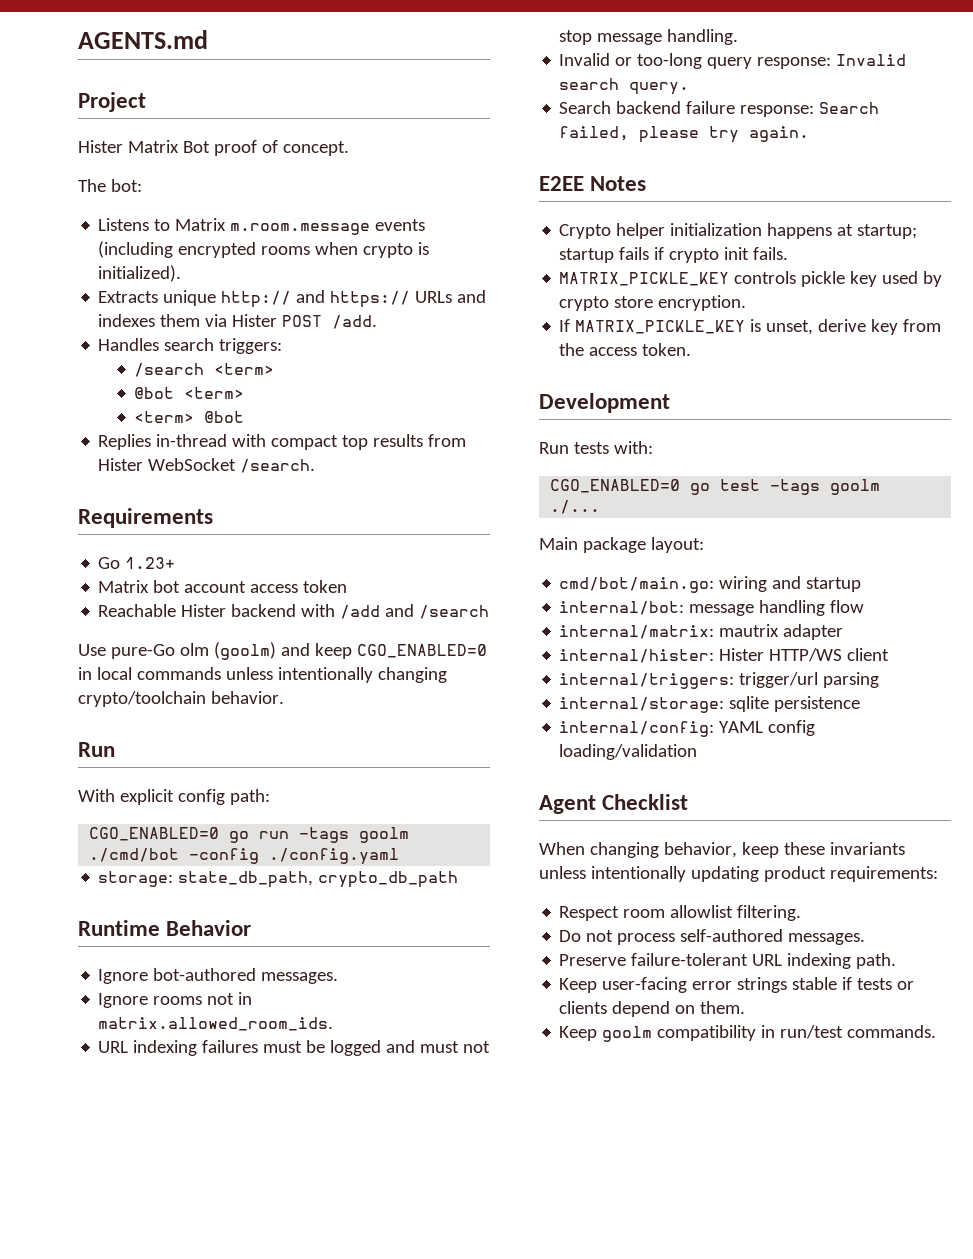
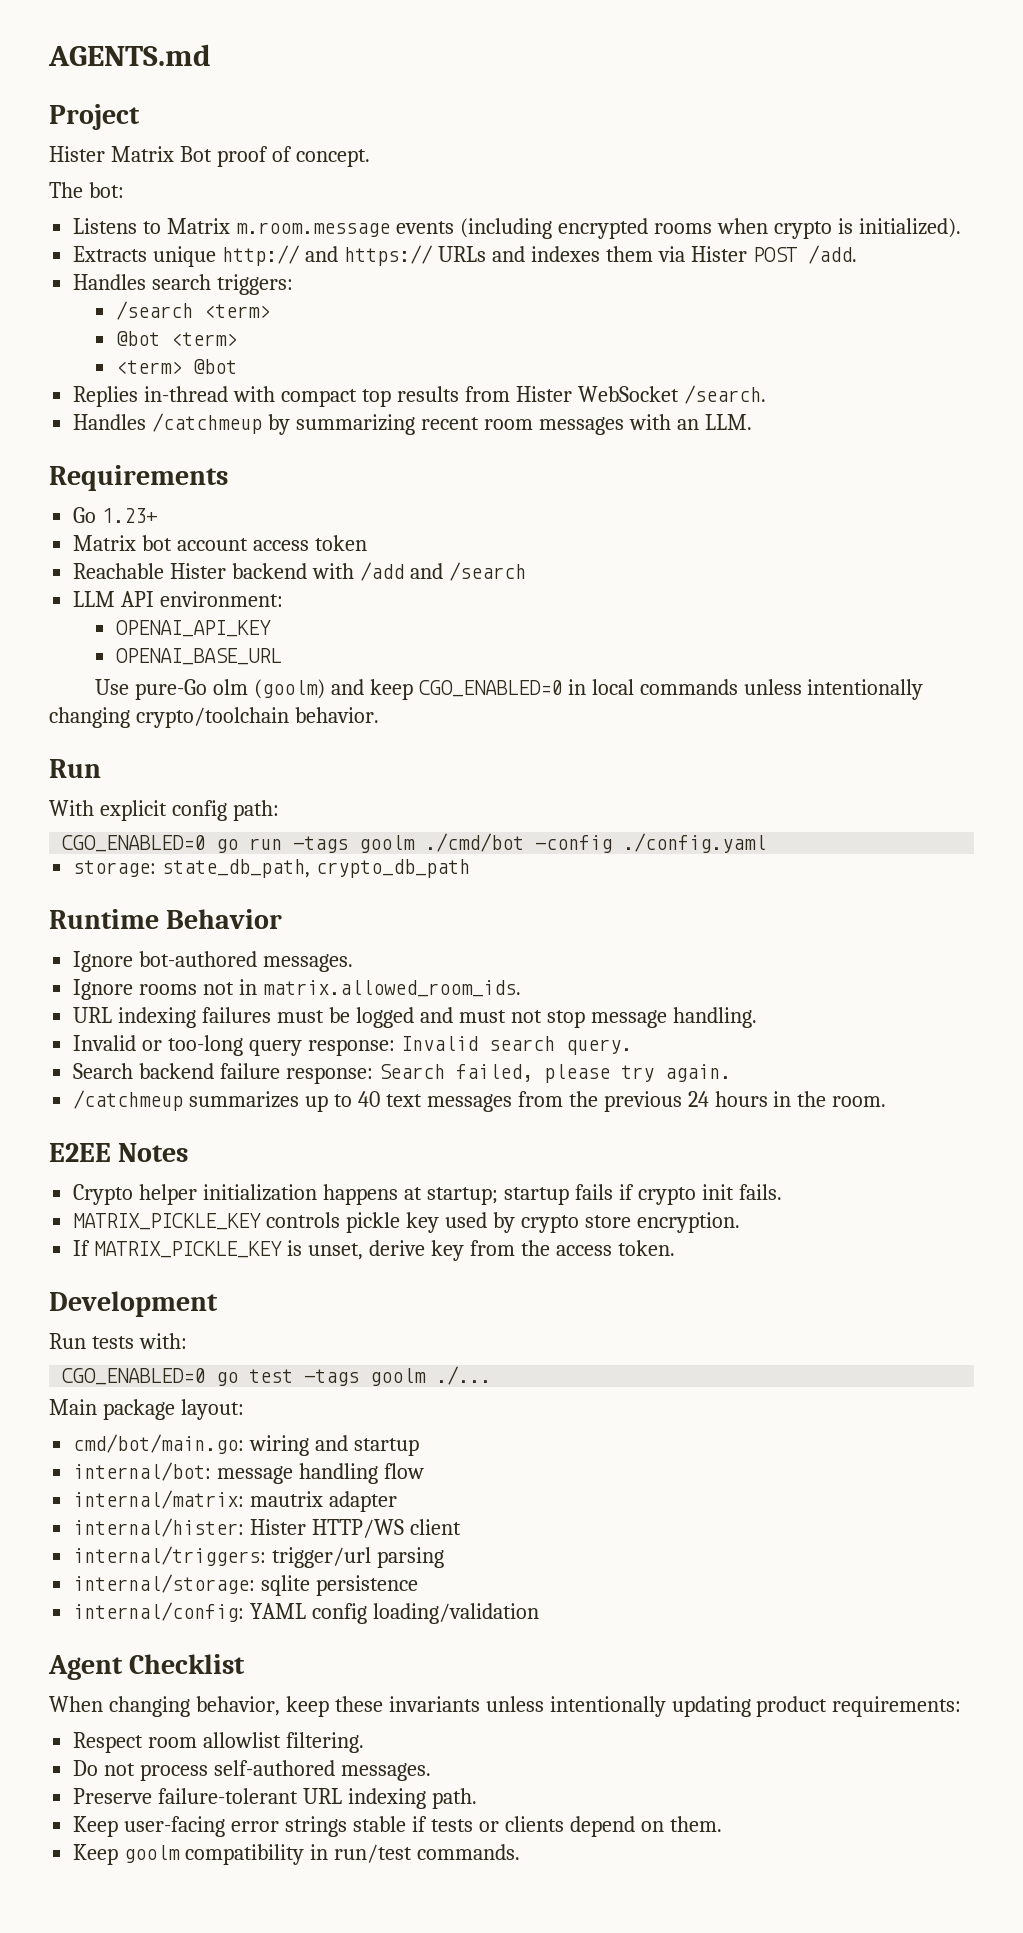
+ Handles /catchmeup by summarizing recent room messages with an LLM.
+ LLM API environment:
+ OPENAI_API_KEY
+ OPENAI_BASE_URL
+ /catchmeup summarizes up to 40 text messages from the previous 24 hours in the room.

